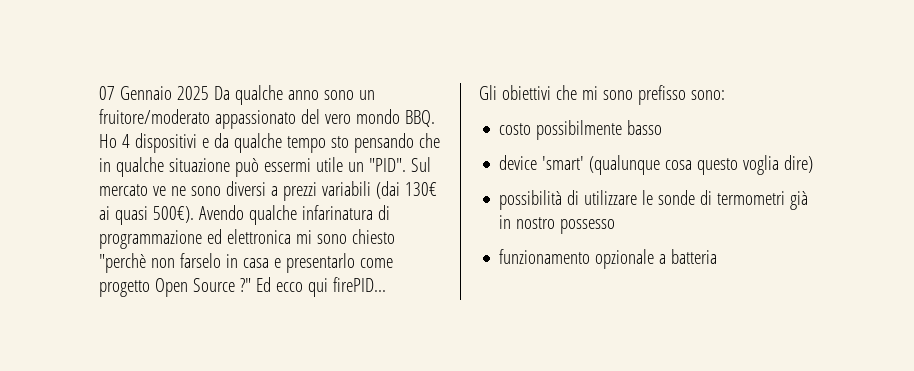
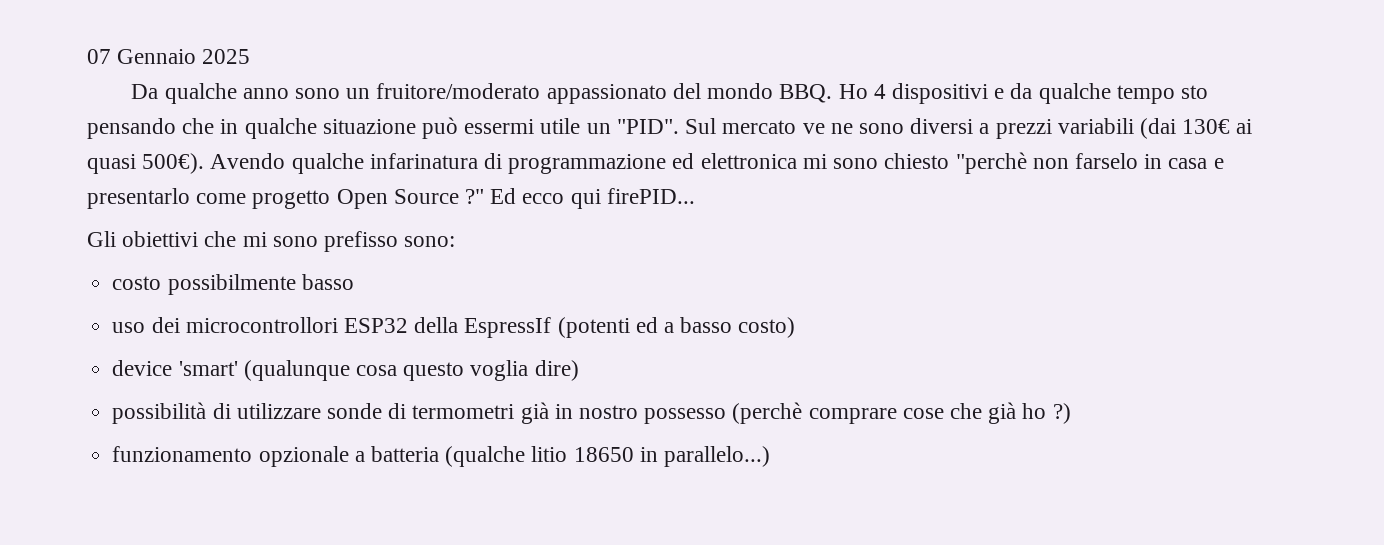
- 07 Gennaio 2025 Da qualche anno sono un fruitore/moderato appassionato del vero mondo BBQ. Ho 4 dispositivi e da qualche tempo sto pensando che in qualche situazione può essermi utile un "PID".
+ 07 Gennaio 2025
+ Da qualche anno sono un fruitore/moderato appassionato del mondo BBQ. Ho 4 dispositivi e da qualche tempo sto pensando che in qualche situazione può essermi utile un "PID".
+ uso dei microcontrollori ESP32 della EspressIf (potenti ed a basso costo)
- possibilità di utilizzare le sonde di termometri già in nostro possesso
+ possibilità di utilizzare sonde di termometri già in nostro possesso (perchè comprare cose che già ho ?)
- funzionamento opzionale a batteria
+ funzionamento opzionale a batteria (qualche litio 18650 in parallelo...)

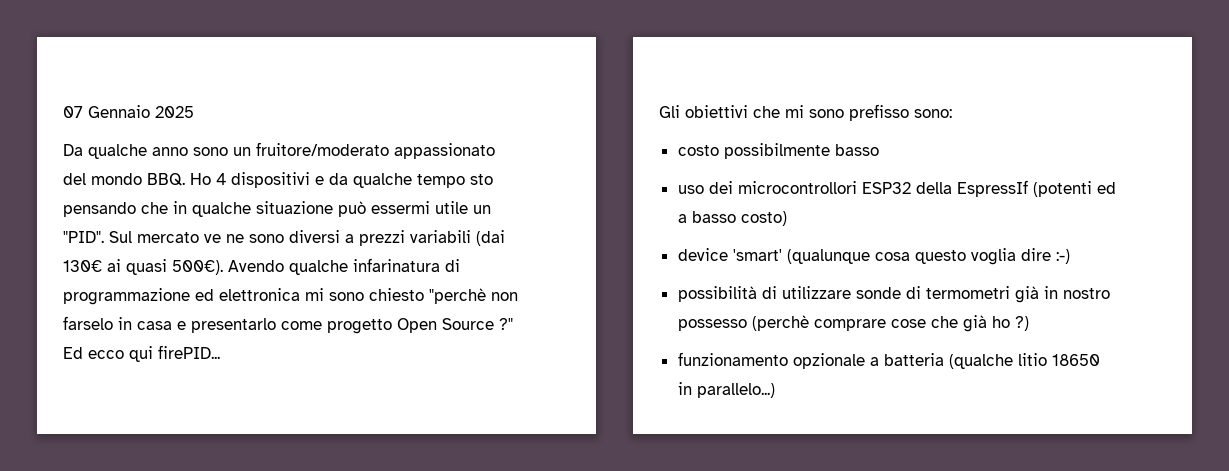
- device 'smart' (qualunque cosa questo voglia dire)
+ device 'smart' (qualunque cosa questo voglia dire :-)

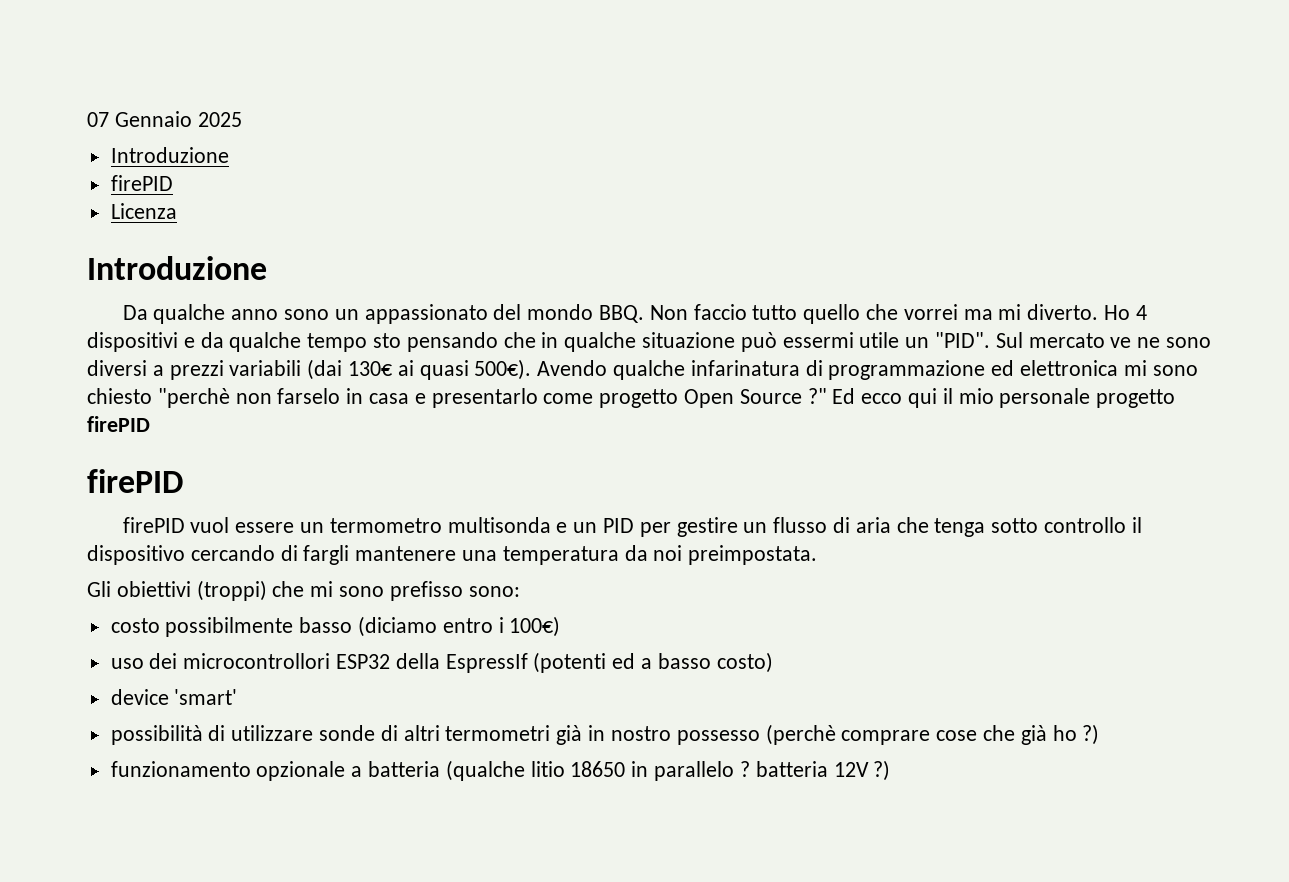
  07 Gennaio 2025
+ Introduzione
+ firePID
+ Licenza
+ Introduzione
- Da qualche anno sono un fruitore/moderato appassionato del mondo BBQ. Ho 4 dispositivi e da qualche tempo sto pensando che in qualche situazione può essermi utile un "PID".
+ Da qualche anno sono un appassionato del mondo BBQ. Non faccio tutto quello che vorrei ma mi diverto. Ho 4 dispositivi e da qualche tempo sto pensando che in qualche situazione può essermi utile un "PID".
- Ed ecco qui firePID...
+ Ed ecco qui il mio personale progetto firePID
+ firePID
+ firePID vuol essere un termometro multisonda e un PID per gestire un flusso di aria che tenga sotto controllo il dispositivo cercando di fargli mantenere una temperatura da noi preimpostata.
- Gli obiettivi che mi sono prefisso sono:
+ Gli obiettivi (troppi) che mi sono prefisso sono:
- costo possibilmente basso
+ costo possibilmente basso (diciamo entro i 100€)
- device 'smart' (qualunque cosa questo voglia dire :-)
+ device 'smart'
- possibilità di utilizzare sonde di termometri già in nostro possesso (perchè comprare cose che già ho ?)
+ possibilità di utilizzare sonde di altri termometri già in nostro possesso (perchè comprare cose che già ho ?)
- funzionamento opzionale a batteria (qualche litio 18650 in parallelo...)
+ funzionamento opzionale a batteria (qualche litio 18650 in parallelo ? batteria 12V ?)

